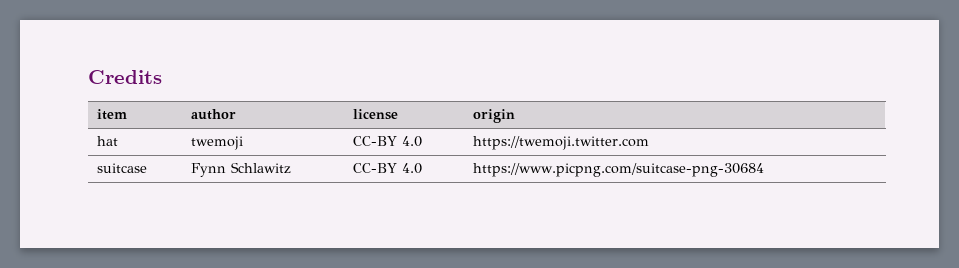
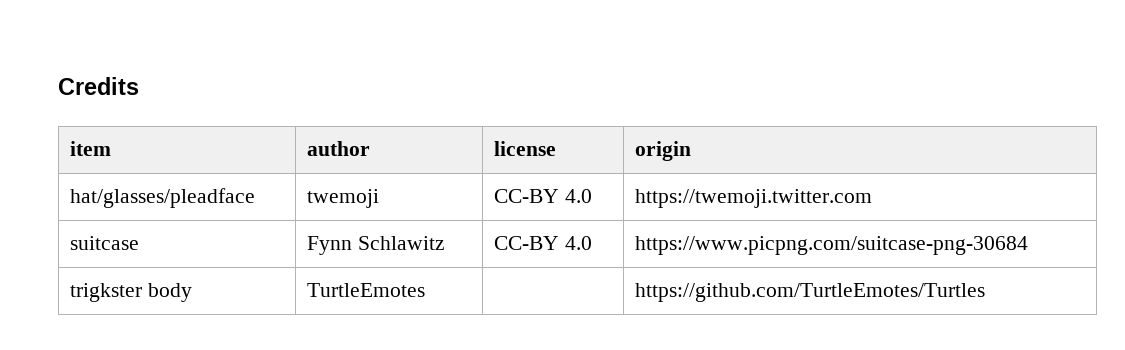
- hat | twemoji | CC-BY 4.0 | https://twemoji.twitter.com
+ hat/glasses/pleadface | twemoji | CC-BY 4.0 | https://twemoji.twitter.com
+ trigkster body | TurtleEmotes | | https://github.com/TurtleEmotes/Turtles

